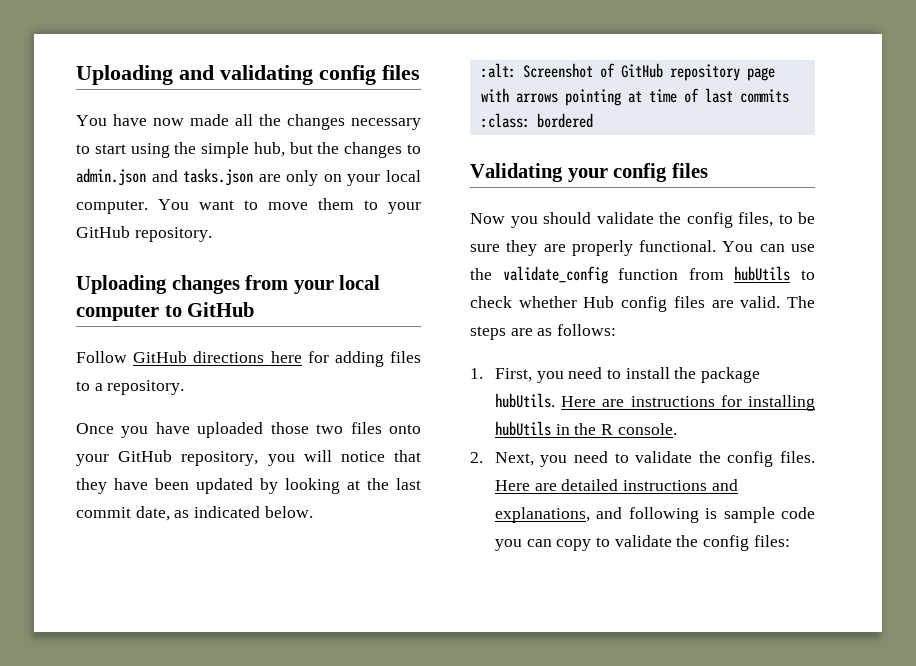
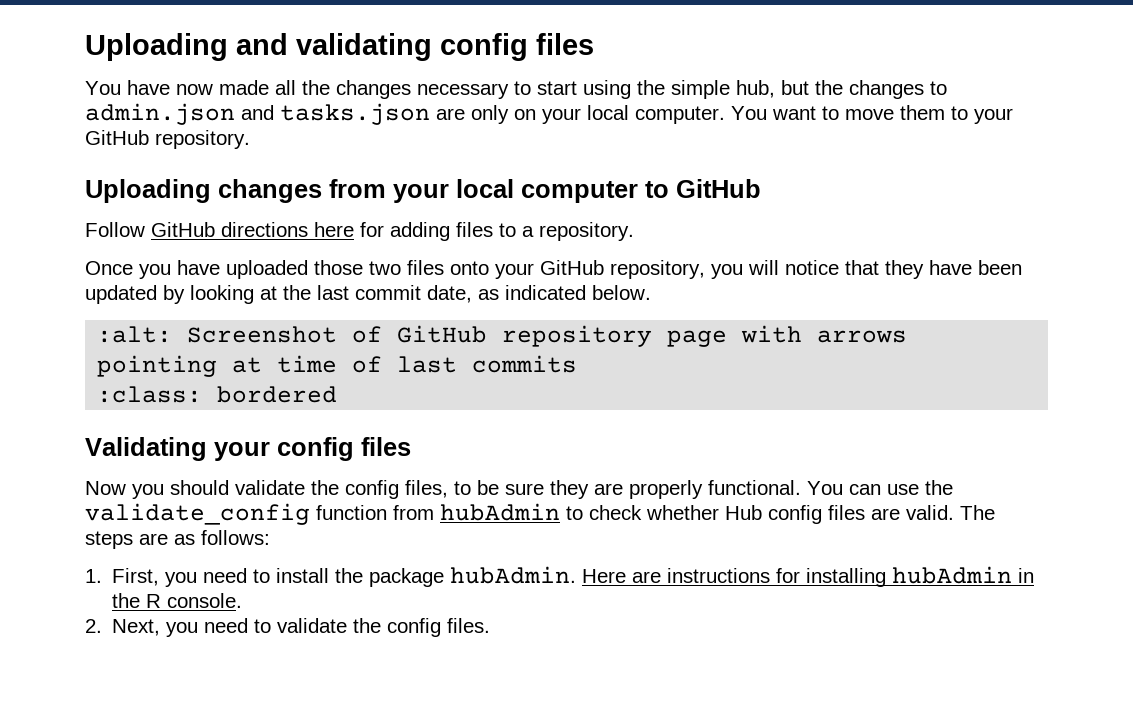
- You can use the validate_config function from hubUtils to check whether Hub config files are valid.
+ You can use the validate_config function from hubAdmin to check whether Hub config files are valid.
- 1. First, you need to install the package hubUtils.
+ 1. First, you need to install the package hubAdmin.
- Here are instructions for installing hubUtils in the R console.
+ Here are instructions for installing hubAdmin in the R console.
- Here are detailed instructions and explanations, and following is sample code you can copy to validate the config files:

